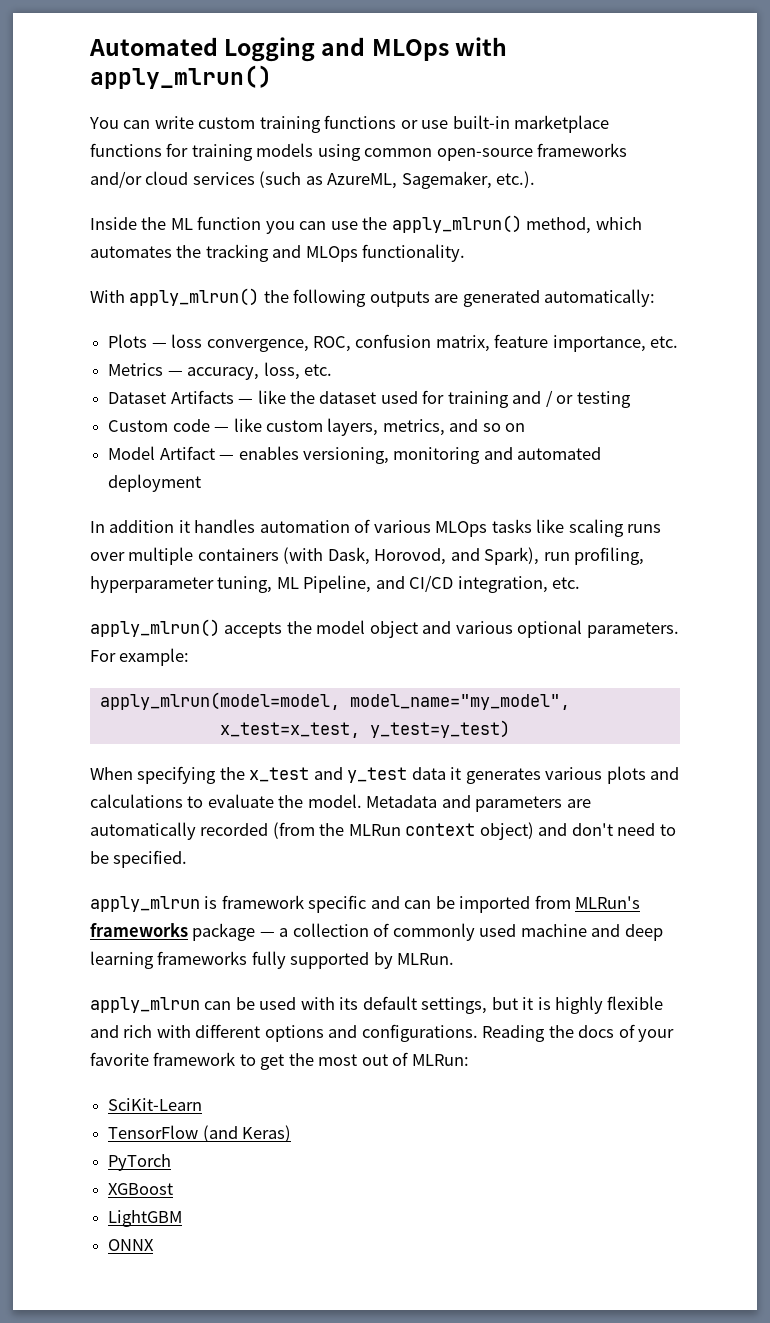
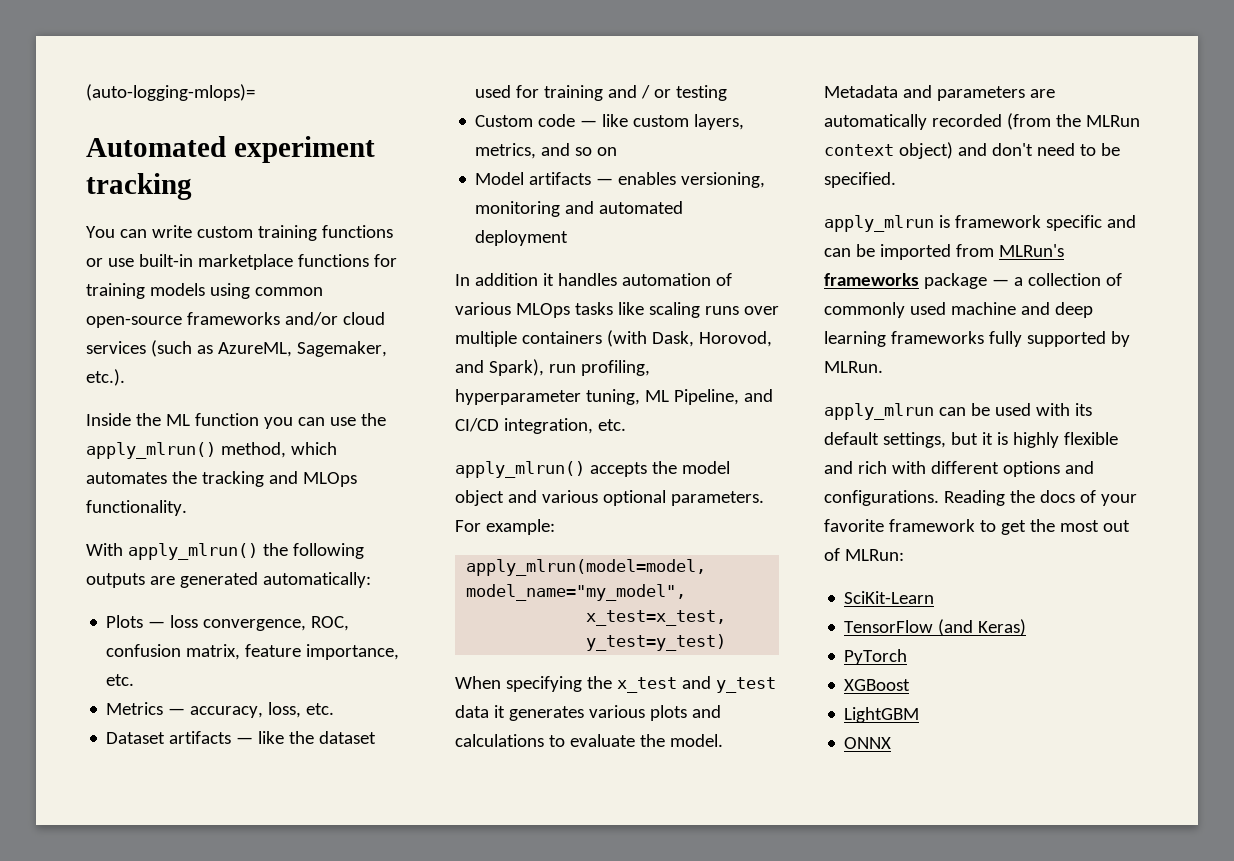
- Automated Logging and MLOps with apply_mlrun()
+ (auto-logging-mlops)=
+ Automated experiment tracking
- Dataset Artifacts — like the dataset used for training and / or testing
+ Dataset artifacts — like the dataset used for training and / or testing
- Model Artifact — enables versioning, monitoring and automated deployment
+ Model artifacts — enables versioning, monitoring and automated deployment

